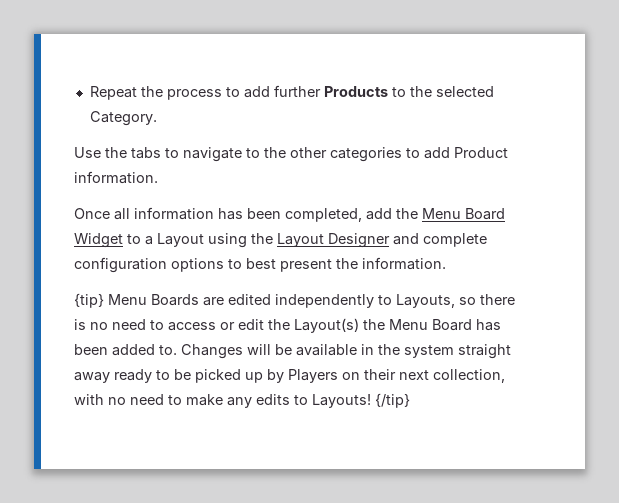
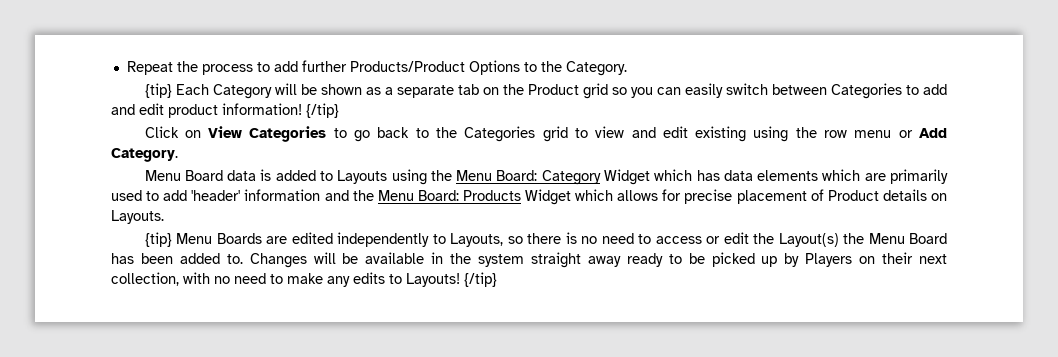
- Repeat the process to add further Products to the selected Category.
- Use the tabs to navigate to the other categories to add Product information.
- Once all information has been completed, add the Menu Board Widget to a Layout using the Layout Designer and complete configuration options to best present the information.
+ Repeat the process to add further Products/Product Options to the Category.
+ {tip} Each Category will be shown as a separate tab on the Product grid so you can easily switch between Categories to add and edit product information! {/tip}
+ Click on View Categories to go back to the Categories grid to view and edit existing using the row menu or Add Category.
+ Menu Board data is added to Layouts using the Menu Board: Category Widget which has data elements which are primarily used to add 'header' information and the Menu Board: Products Widget which allows for precise placement of Product details on Layouts.

